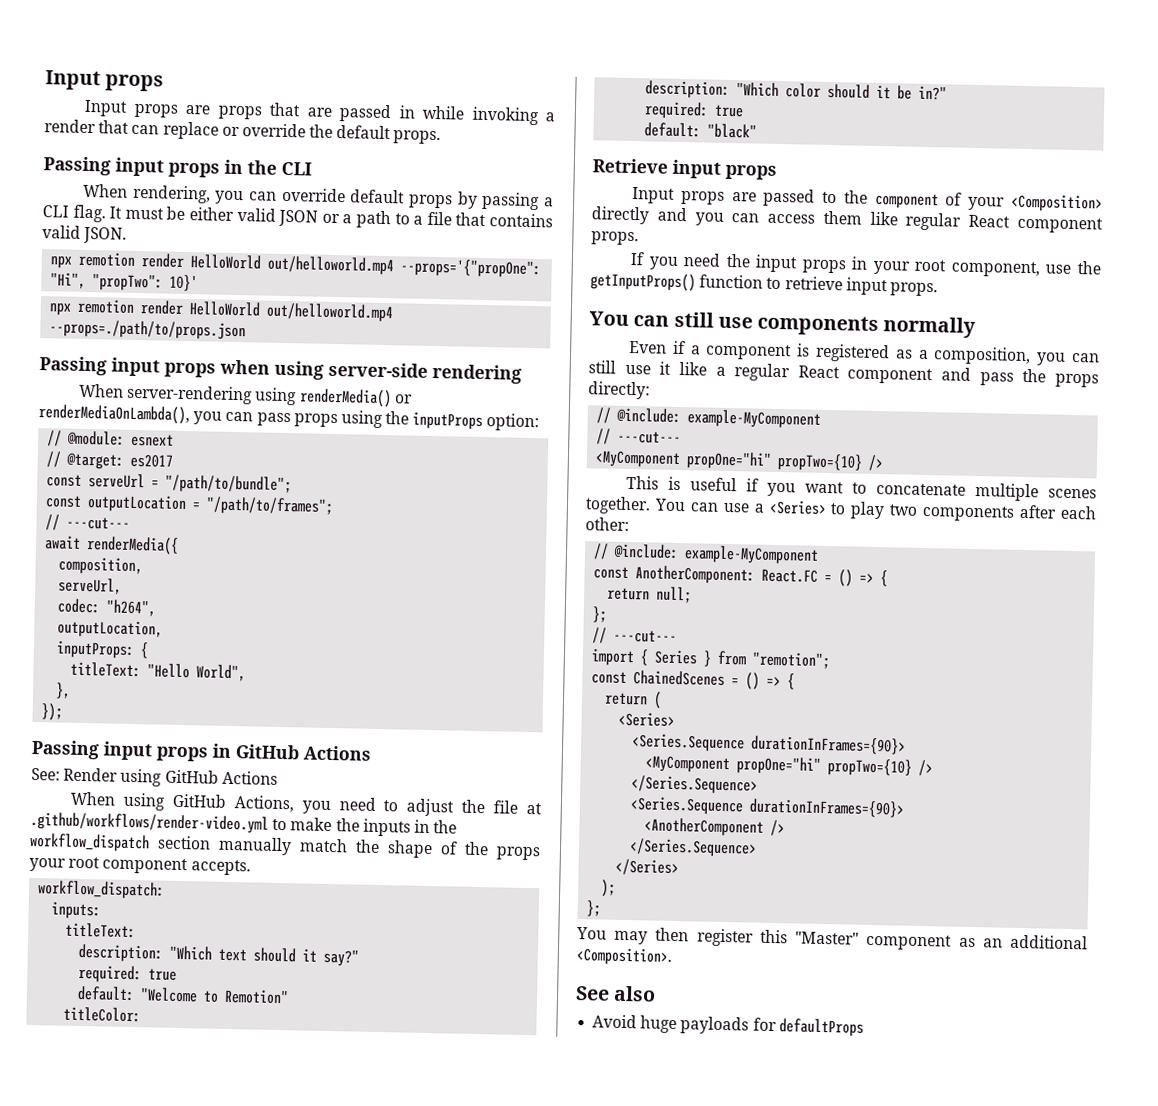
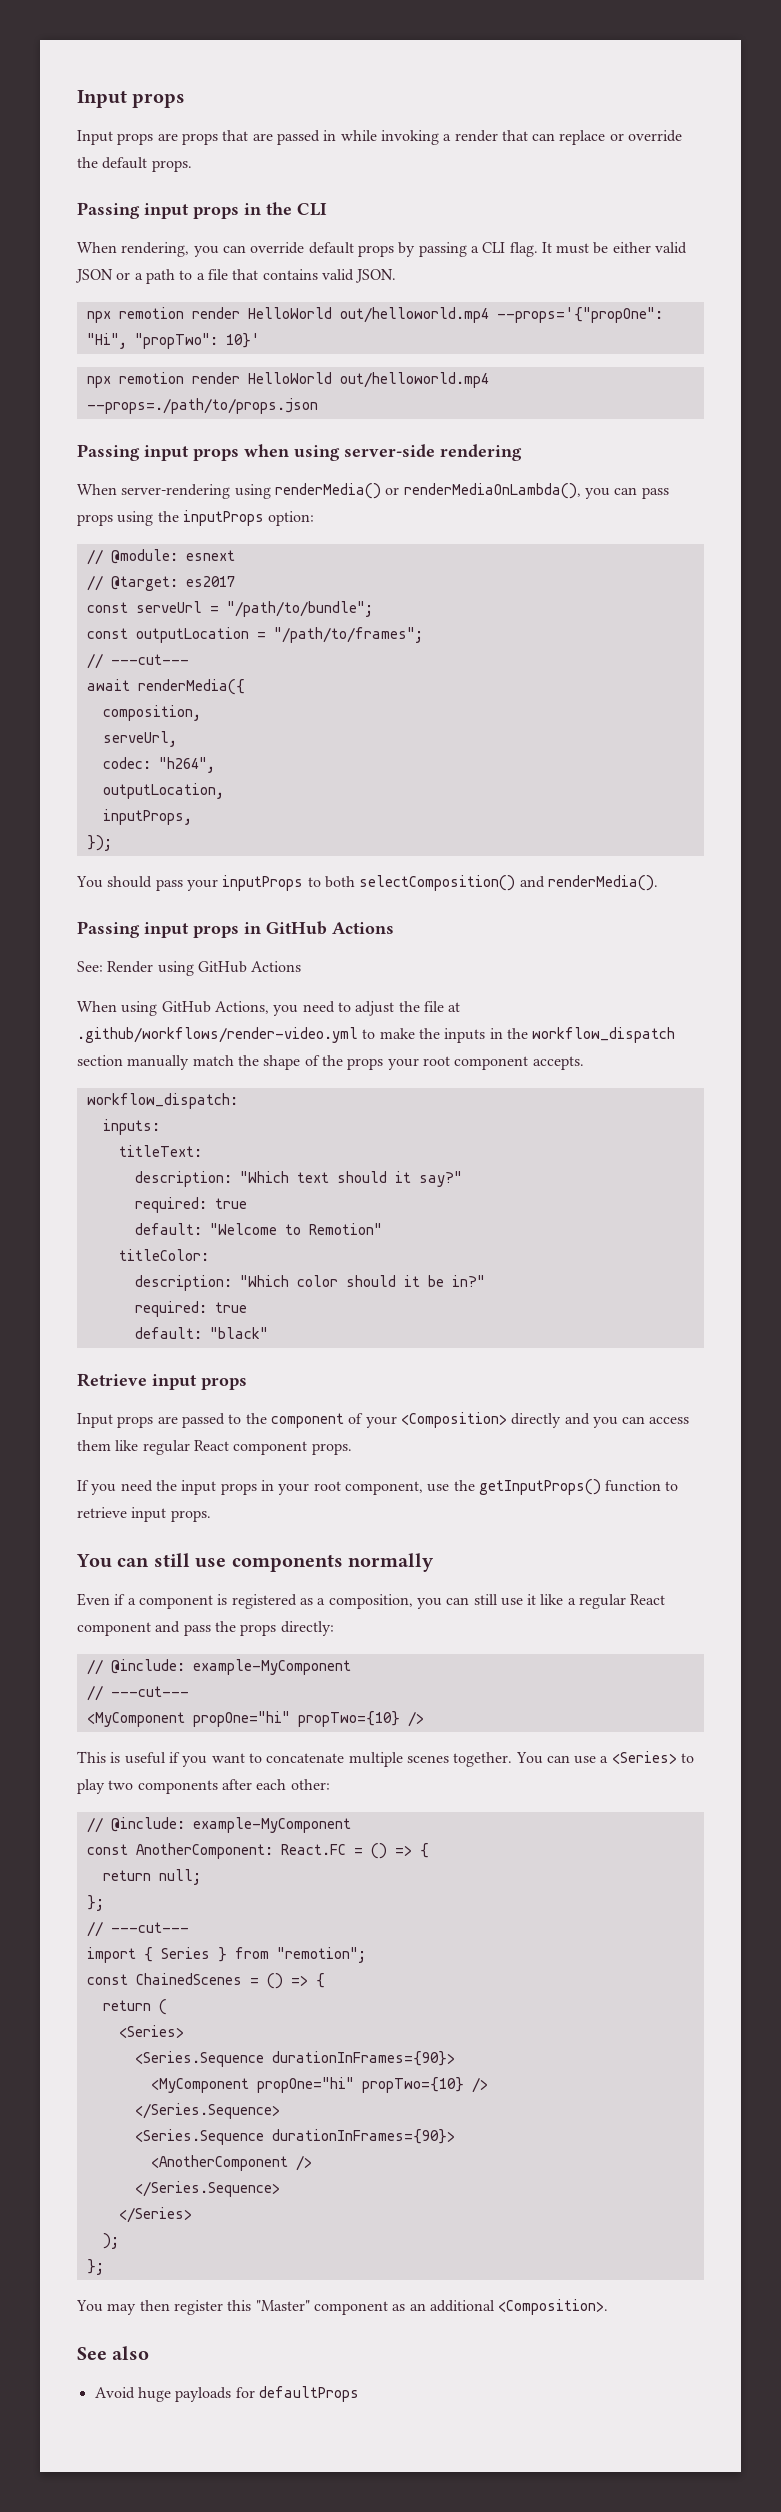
- inputProps: {
- titleText: "Hello World",
- },
+ inputProps,
  });
+ You should pass your inputProps to both selectComposition() and renderMedia().

